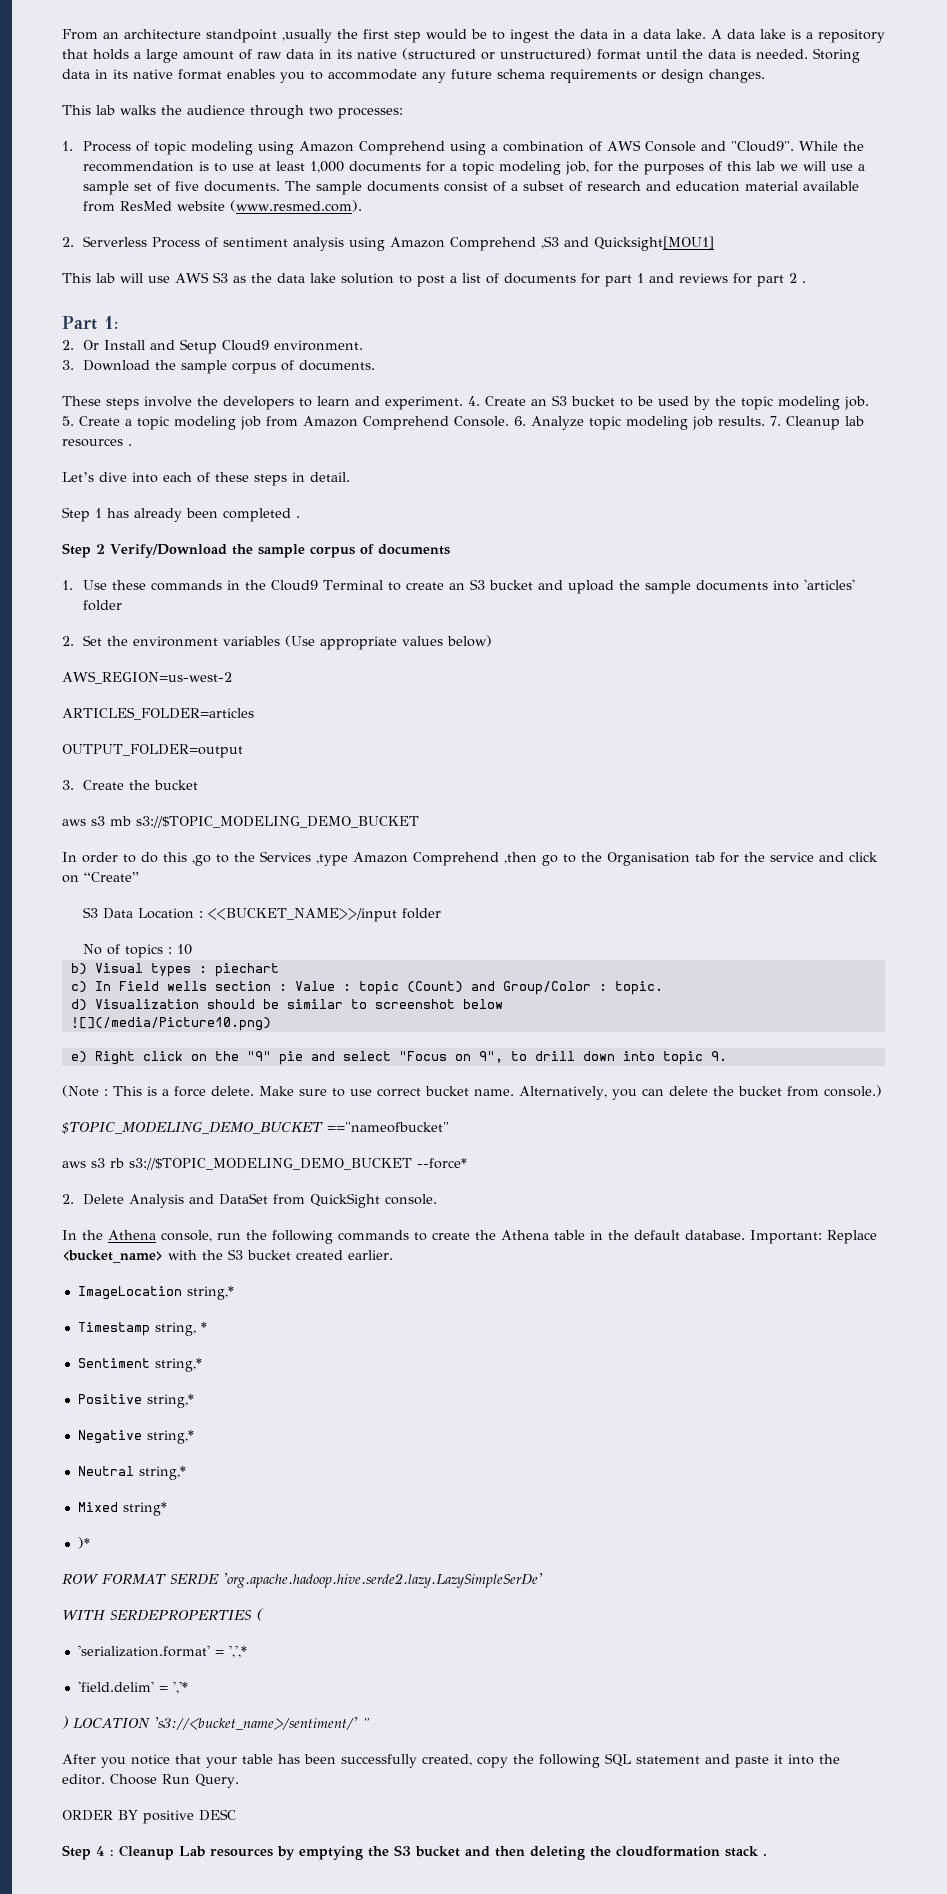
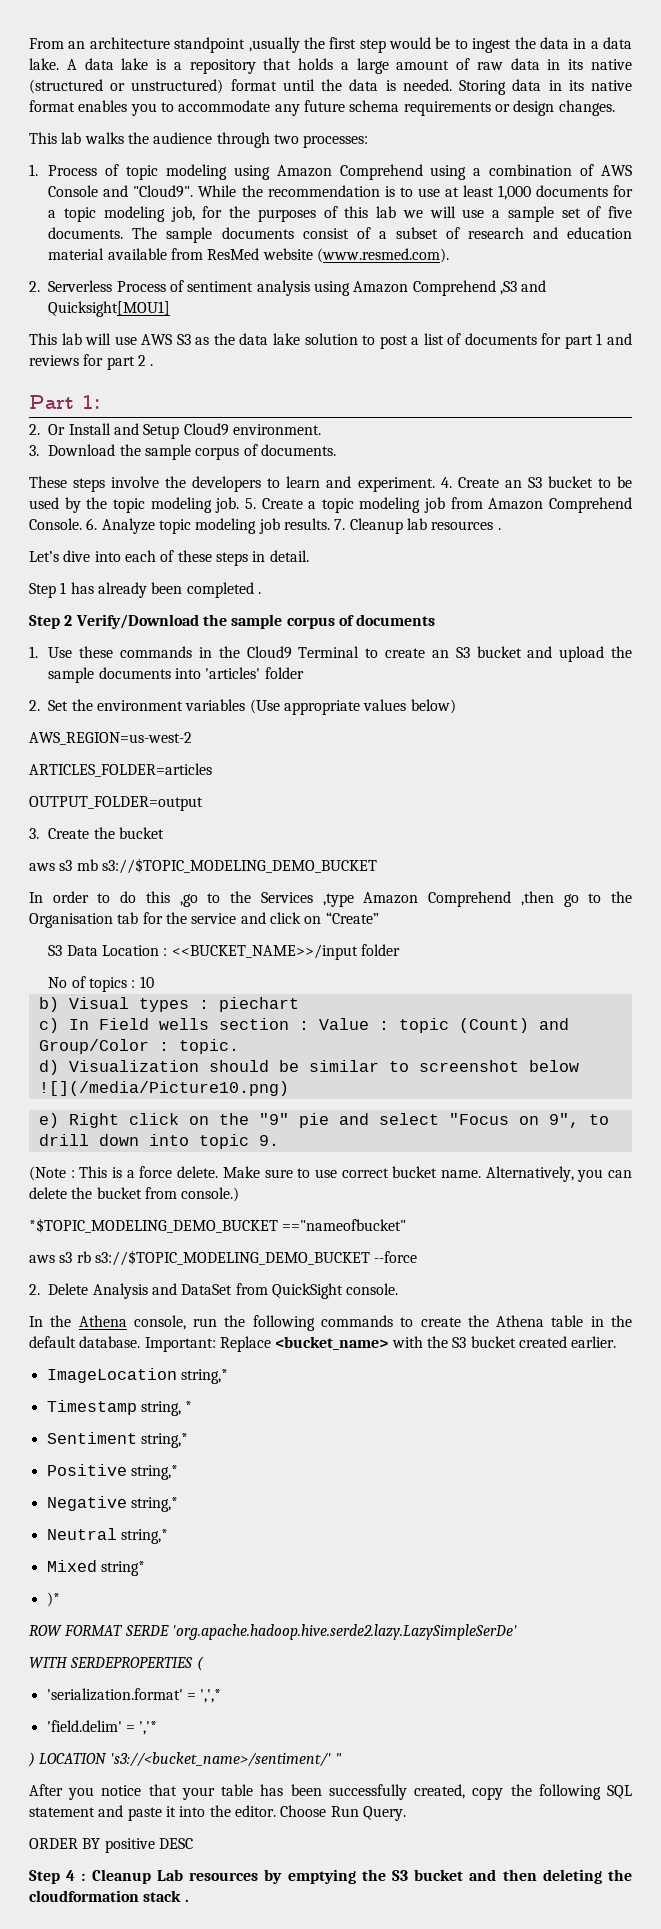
- $TOPIC_MODELING_DEMO_BUCKET =="nameofbucket"
+ *$TOPIC_MODELING_DEMO_BUCKET =="nameofbucket"
- aws s3 rb s3://$TOPIC_MODELING_DEMO_BUCKET --force*
+ aws s3 rb s3://$TOPIC_MODELING_DEMO_BUCKET --force

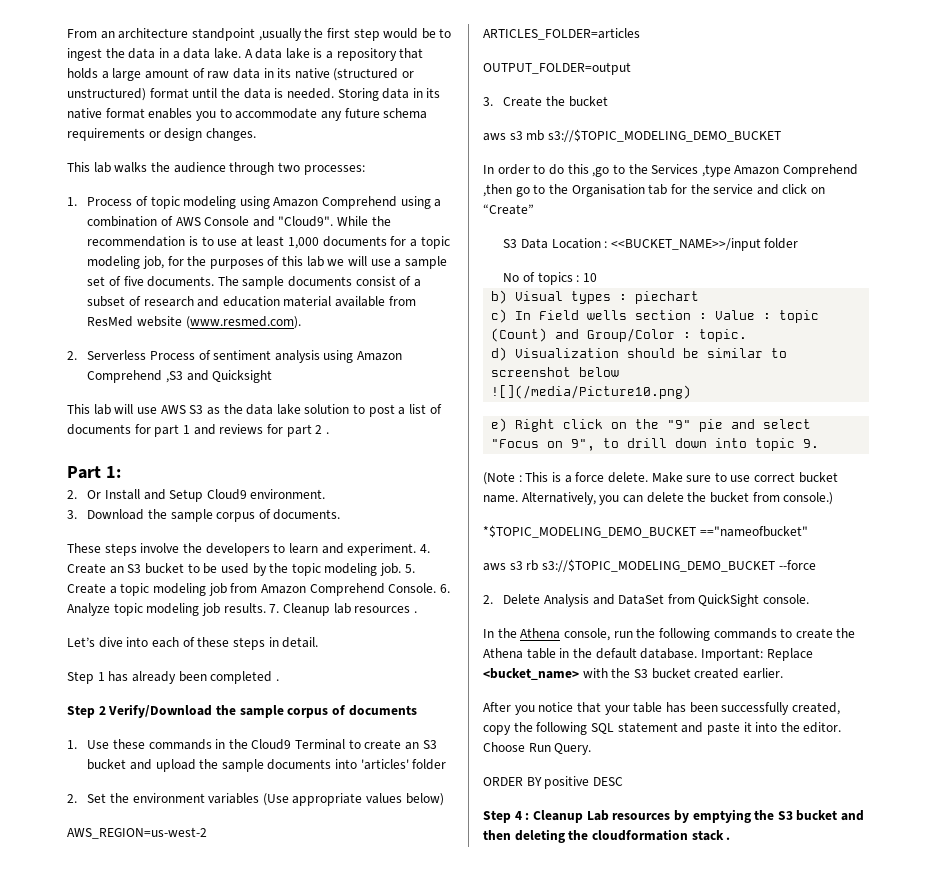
- 2. Serverless Process of sentiment analysis using Amazon Comprehend ,S3 and Quicksight[MOU1]
+ 2. Serverless Process of sentiment analysis using Amazon Comprehend ,S3 and Quicksight
- ImageLocation string,*
- Timestamp string, *
- Sentiment string,*
- Positive string,*
- Negative string,*
- Neutral string,*
- Mixed string*
- )*
- ROW FORMAT SERDE 'org.apache.hadoop.hive.serde2.lazy.LazySimpleSerDe'
- WITH SERDEPROPERTIES (
- 'serialization.format' = ',',*
- 'field.delim' = ','*
- ) LOCATION 's3://<bucket_name>/sentiment/' "

